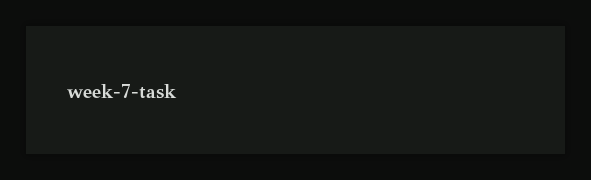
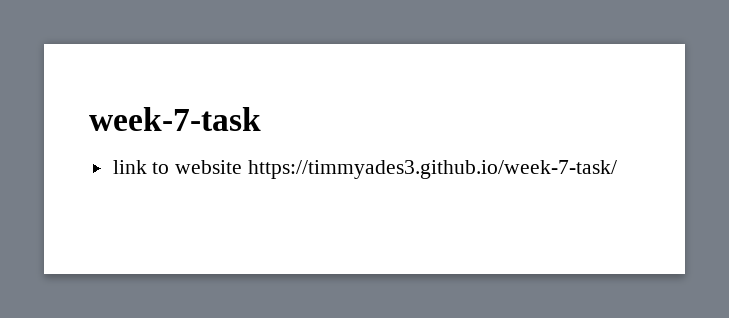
+ link to website https://timmyades3.github.io/week-7-task/

